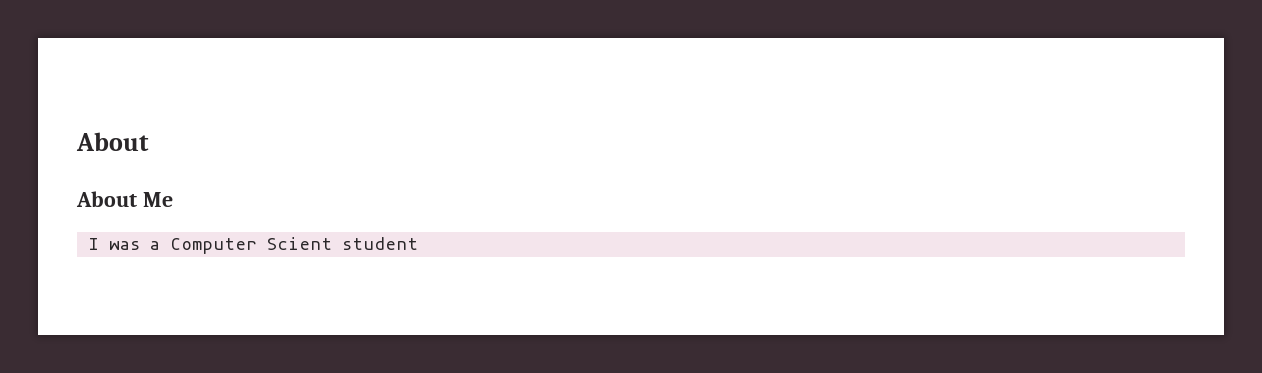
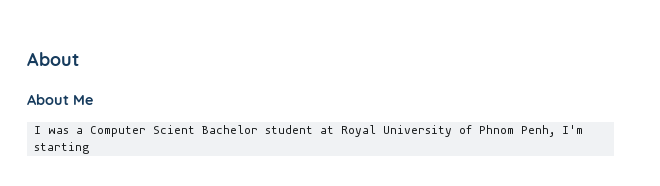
- I was a Computer Scient student
+ I was a Computer Scient Bachelor student at Royal University of Phnom Penh, I'm starting

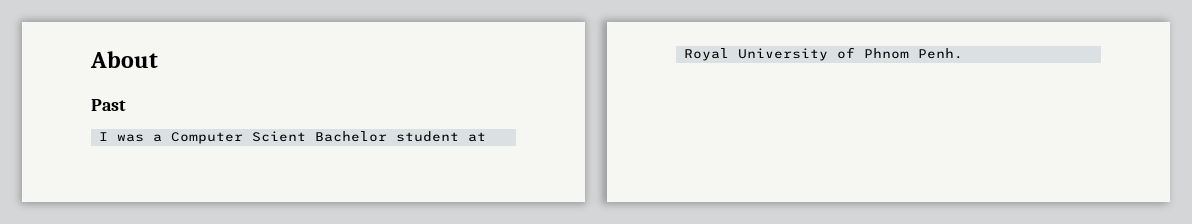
- About Me
+ Past
- I was a Computer Scient Bachelor student at Royal University of Phnom Penh, I'm starting
+ I was a Computer Scient Bachelor student at Royal University of Phnom Penh.

